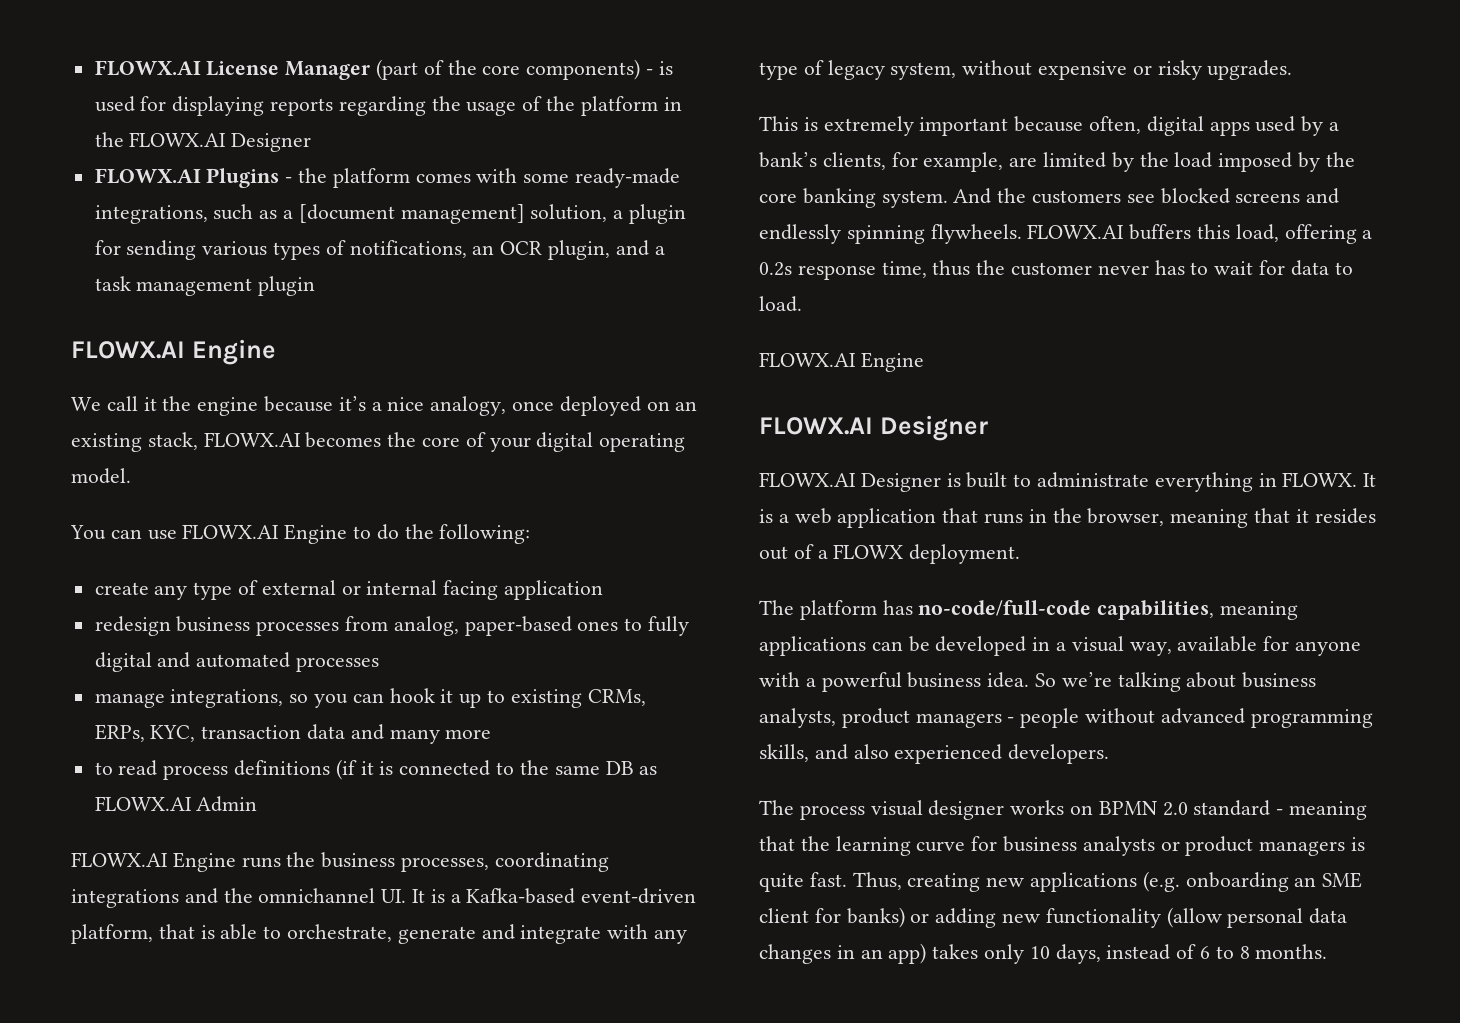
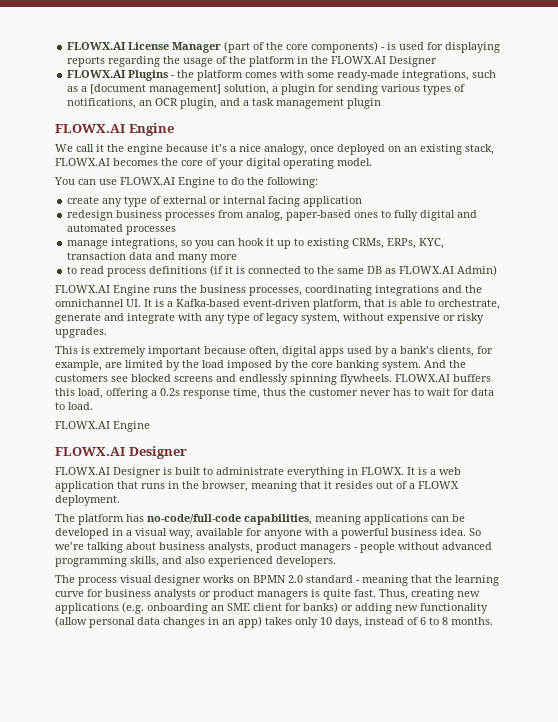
- to read process definitions (if it is connected to the same DB as FLOWX.AI Admin
+ to read process definitions (if it is connected to the same DB as FLOWX.AI Admin)

